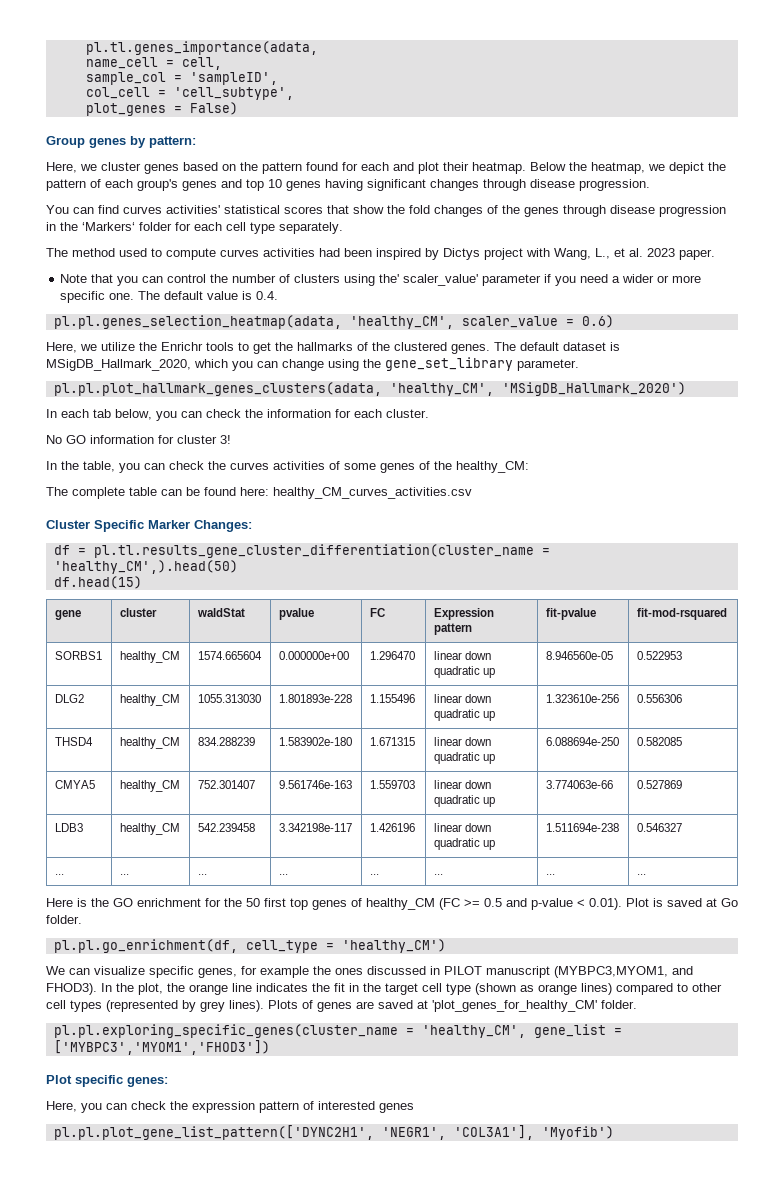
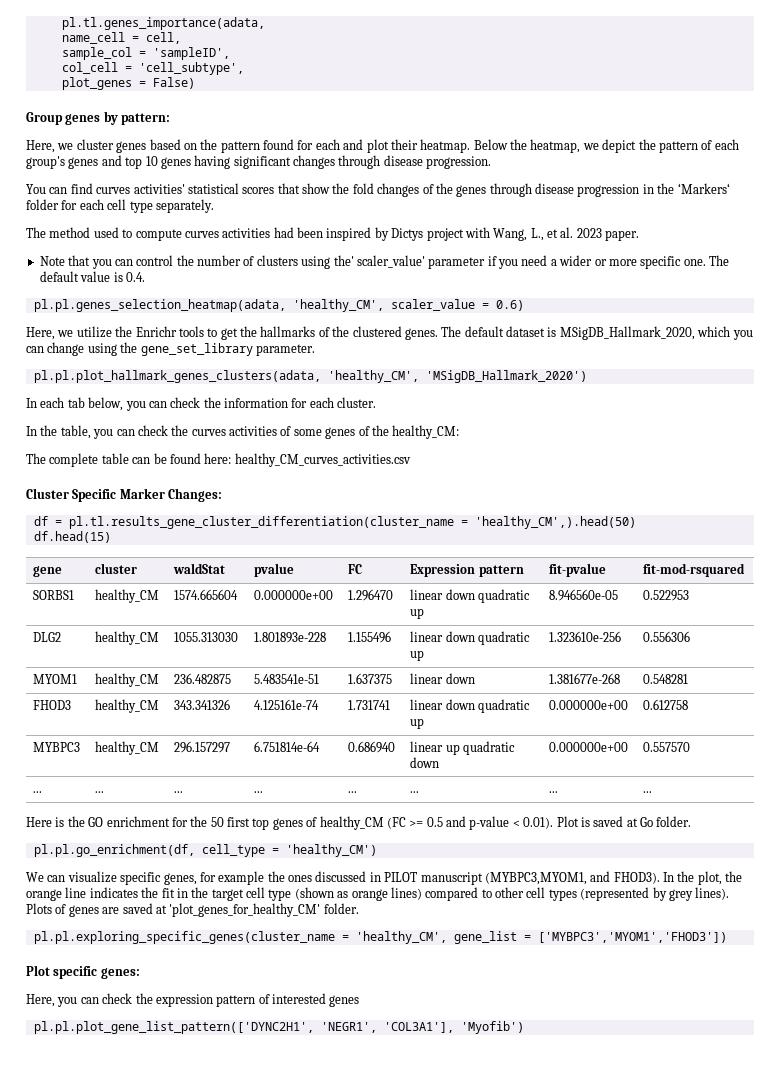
- No GO information for cluster 3!
- THSD4 | healthy_CM | 834.288239 | 1.583902e-180 | 1.671315 | linear down quadratic up | 6.088694e-250 | 0.582085
- CMYA5 | healthy_CM | 752.301407 | 9.561746e-163 | 1.559703 | linear down quadratic up | 3.774063e-66 | 0.527869
- LDB3 | healthy_CM | 542.239458 | 3.342198e-117 | 1.426196 | linear down quadratic up | 1.511694e-238 | 0.546327
+ MYOM1 | healthy_CM | 236.482875 | 5.483541e-51 | 1.637375 | linear down | 1.381677e-268 | 0.548281
+ FHOD3 | healthy_CM | 343.341326 | 4.125161e-74 | 1.731741 | linear down quadratic up | 0.000000e+00 | 0.612758
+ MYBPC3 | healthy_CM | 296.157297 | 6.751814e-64 | 0.686940 | linear up quadratic down | 0.000000e+00 | 0.557570

